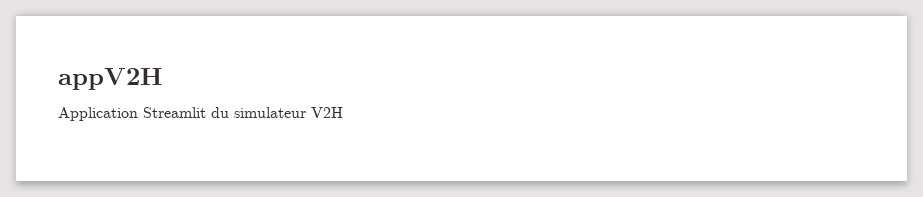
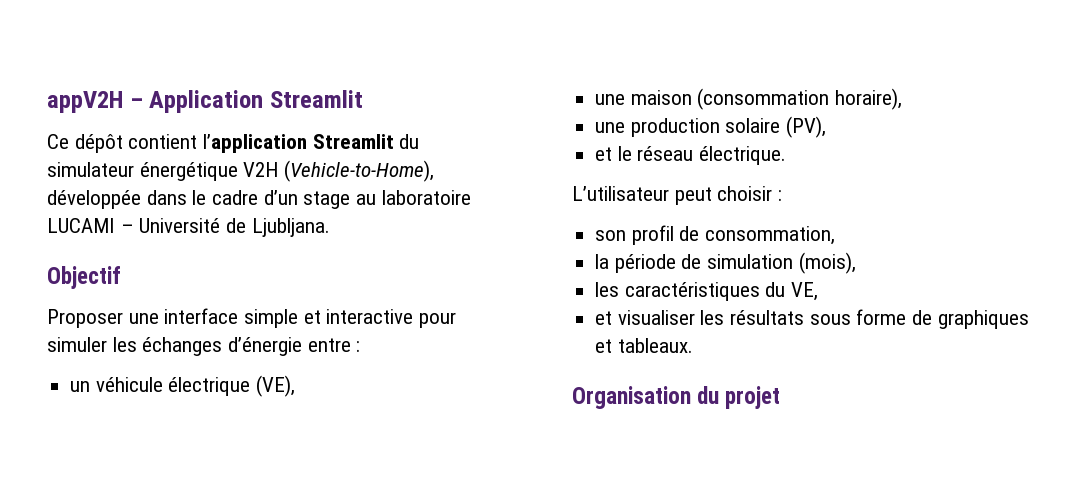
- appV2H
- Application Streamlit du simulateur V2H
+ appV2H – Application Streamlit
+ Ce dépôt contient l’application Streamlit du simulateur énergétique V2H (Vehicle-to-Home), développée dans le cadre d’un stage au laboratoire LUCAMI – Université de Ljubljana.
+ Objectif
+ Proposer une interface simple et interactive pour simuler les échanges d’énergie entre :
+ un véhicule électrique (VE),
+ une maison (consommation horaire),
+ une production solaire (PV),
+ et le réseau électrique.
+ L’utilisateur peut choisir :
+ son profil de consommation,
+ la période de simulation (mois),
+ les caractéristiques du VE,
+ et visualiser les résultats sous forme de graphiques et tableaux.
+ Organisation du projet

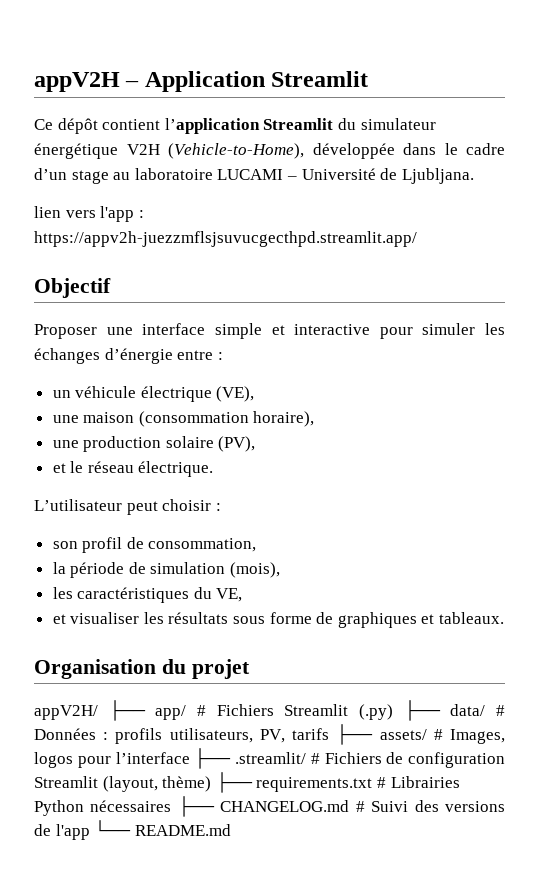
+ lien vers l'app : https://appv2h-juezzmflsjsuvucgecthpd.streamlit.app/
+ appV2H/ ├── app/ # Fichiers Streamlit (.py) ├── data/ # Données : profils utilisateurs, PV, tarifs ├── assets/ # Images, logos pour l’interface ├── .streamlit/ # Fichiers de configuration Streamlit (layout, thème) ├── requirements.txt # Librairies Python nécessaires ├── CHANGELOG.md # Suivi des versions de l'app └── README.md

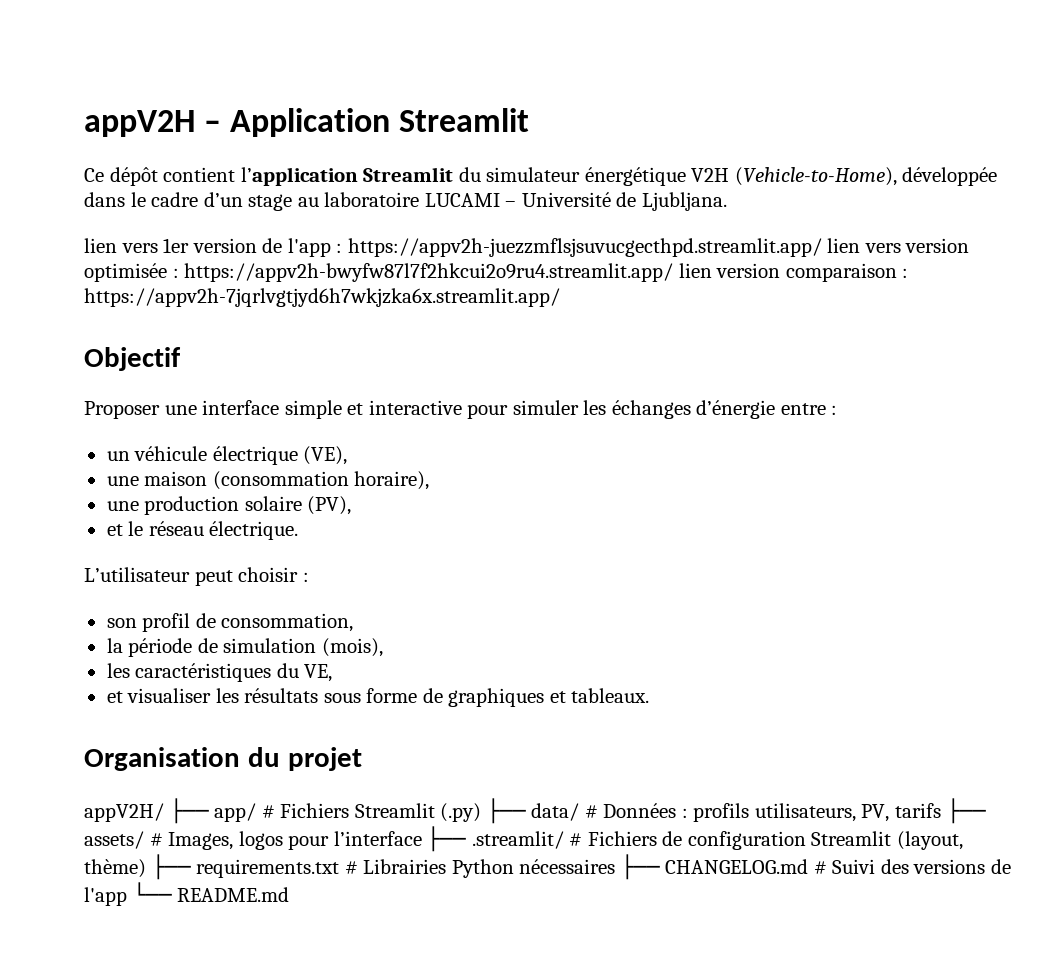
- lien vers l'app : https://appv2h-juezzmflsjsuvucgecthpd.streamlit.app/
+ lien vers 1er version de l'app : https://appv2h-juezzmflsjsuvucgecthpd.streamlit.app/ lien vers version optimisée : https://appv2h-bwyfw87l7f2hkcui2o9ru4.streamlit.app/ lien version comparaison : https://appv2h-7jqrlvgtjyd6h7wkjzka6x.streamlit.app/

